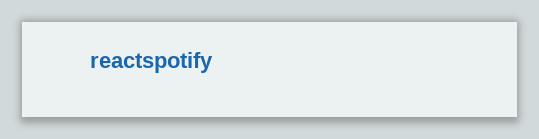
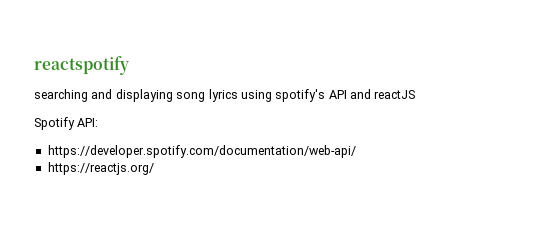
+ searching and displaying song lyrics using spotify's API and reactJS
+ Spotify API:
+ https://developer.spotify.com/documentation/web-api/
+ https://reactjs.org/

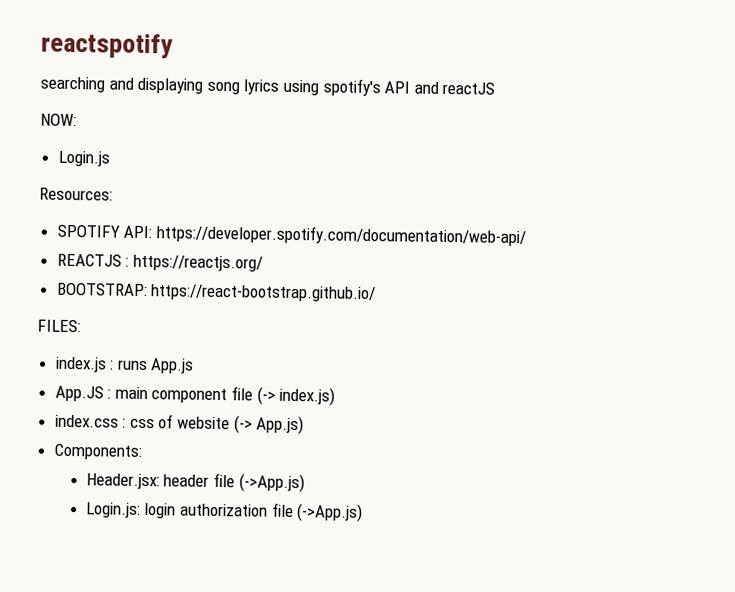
- Spotify API:
- https://developer.spotify.com/documentation/web-api/
+ NOW:
+ Login.js
+ Resources:
+ SPOTIFY API: https://developer.spotify.com/documentation/web-api/
- https://reactjs.org/
+ REACTJS : https://reactjs.org/
+ BOOTSTRAP: https://react-bootstrap.github.io/
+ FILES:
+ index.js : runs App.js
+ App.JS : main component file (-> index.js)
+ index.css : css of website (-> App.js)
+ Components:
+ Header.jsx: header file (->App.js)
+ Login.js: login authorization file (->App.js)

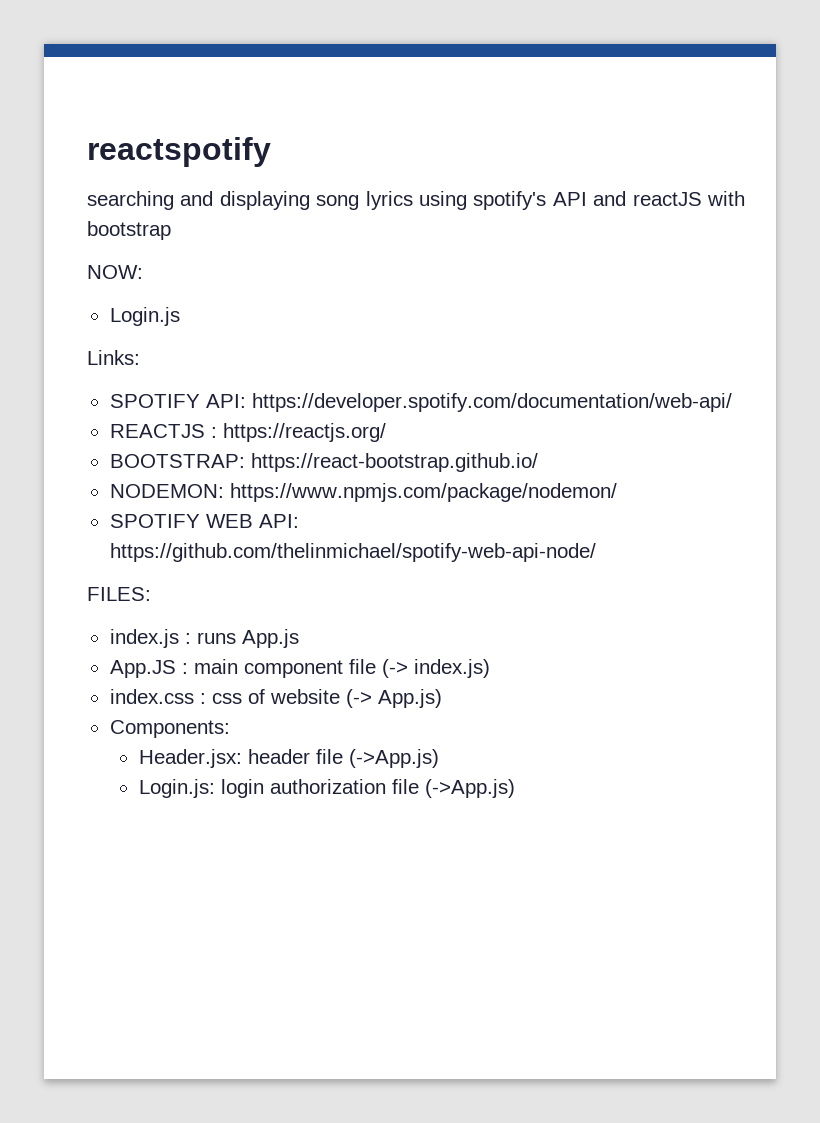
- searching and displaying song lyrics using spotify's API and reactJS
+ searching and displaying song lyrics using spotify's API and reactJS with bootstrap
- Resources:
+ Links:
+ NODEMON: https://www.npmjs.com/package/nodemon/
+ SPOTIFY WEB API: https://github.com/thelinmichael/spotify-web-api-node/

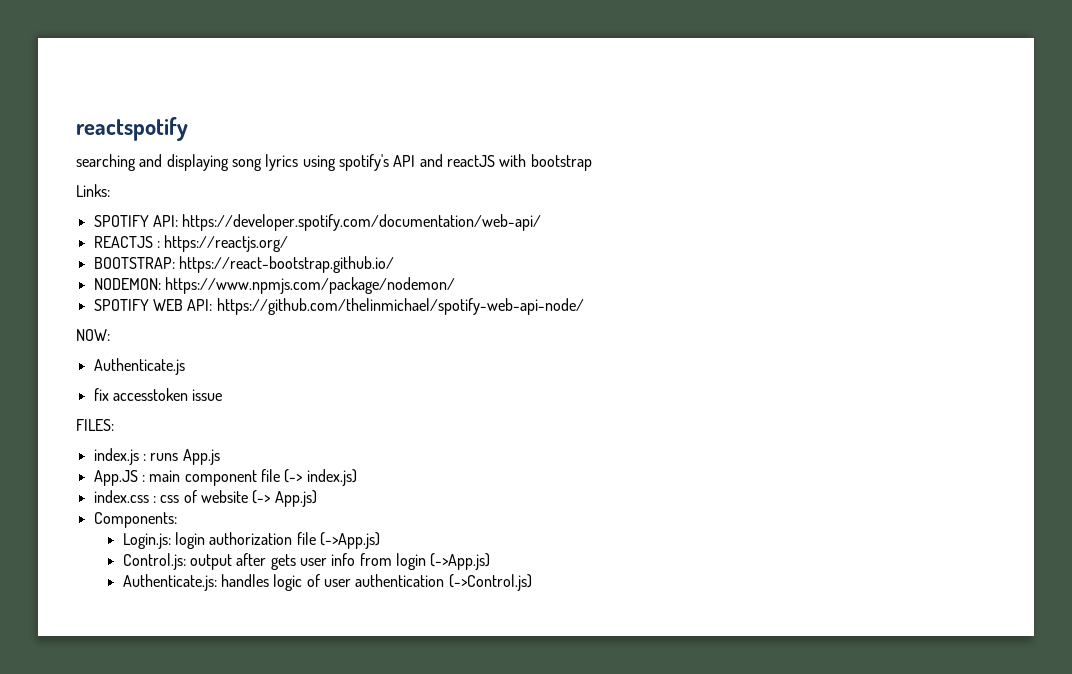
- NOW:
- Login.js
+ NOW:
+ Authenticate.js
+ fix accesstoken issue
- Header.jsx: header file (->App.js)
+ Control.js: output after gets user info from login (->App.js)
+ Authenticate.js: handles logic of user authentication (->Control.js)

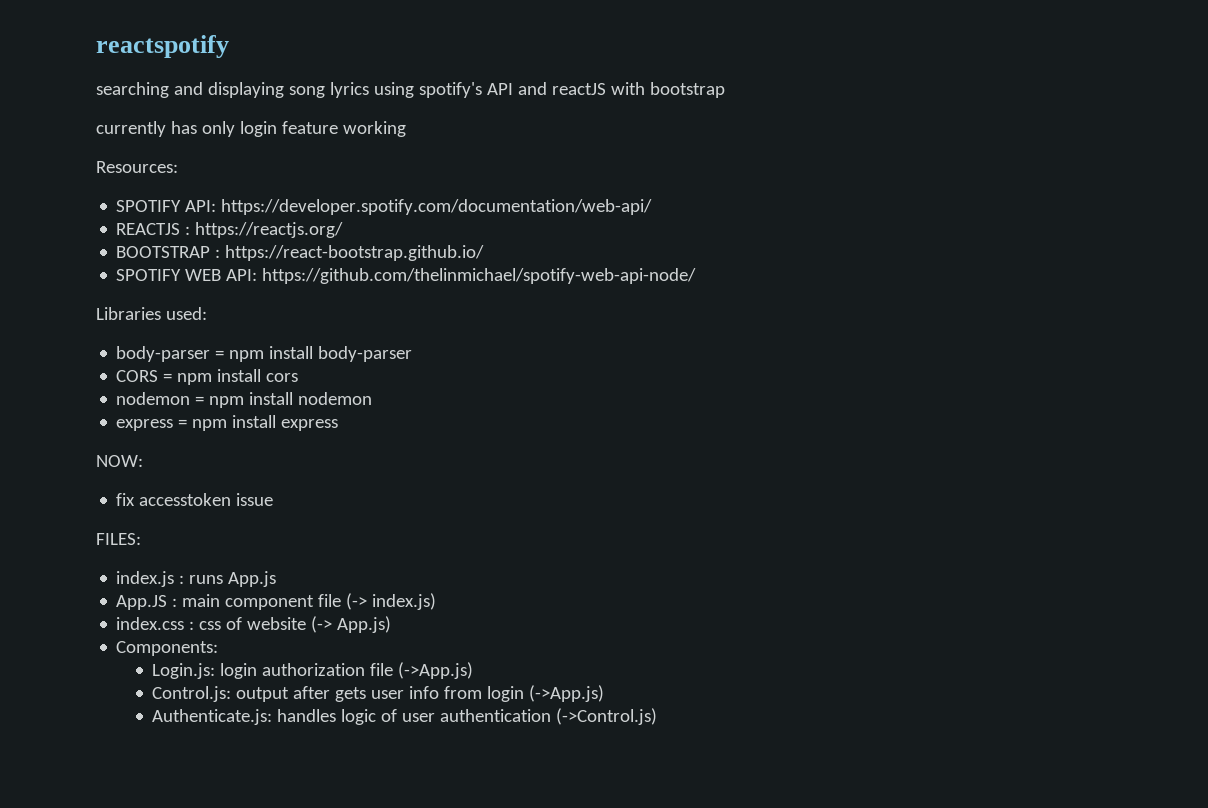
- Links:
+ currently has only login feature working
+ Resources:
- BOOTSTRAP: https://react-bootstrap.github.io/
+ BOOTSTRAP : https://react-bootstrap.github.io/
- NODEMON: https://www.npmjs.com/package/nodemon/
+ Libraries used:
+ body-parser = npm install body-parser
+ CORS = npm install cors
+ nodemon = npm install nodemon
+ express = npm install express
- Authenticate.js

